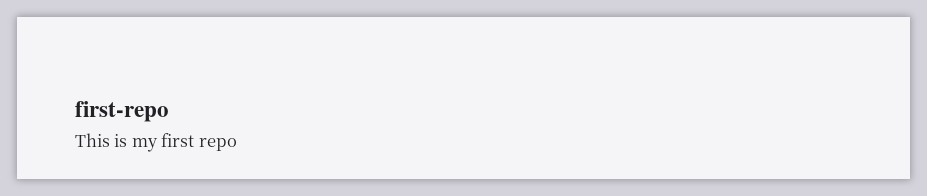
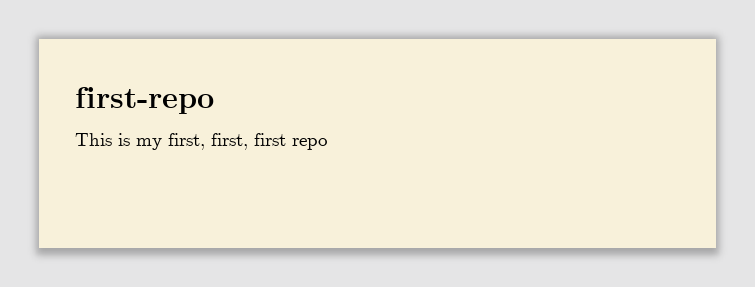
- This is my first repo
+ This is my first, first, first repo

